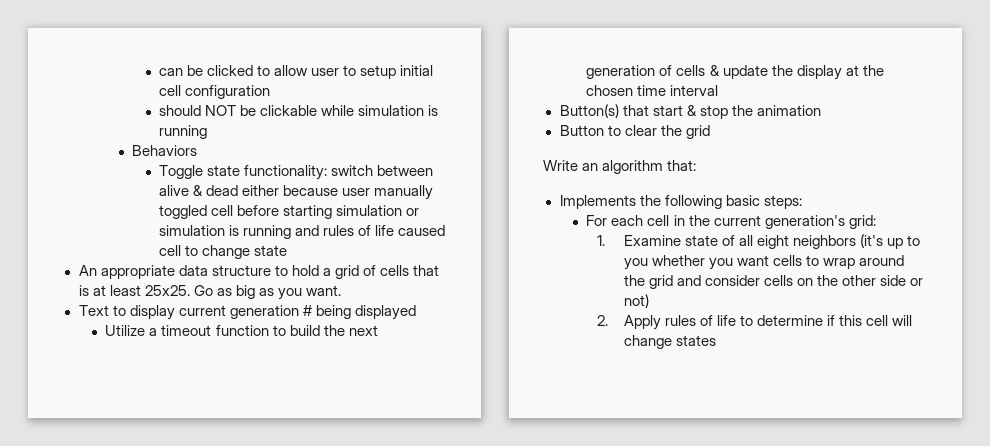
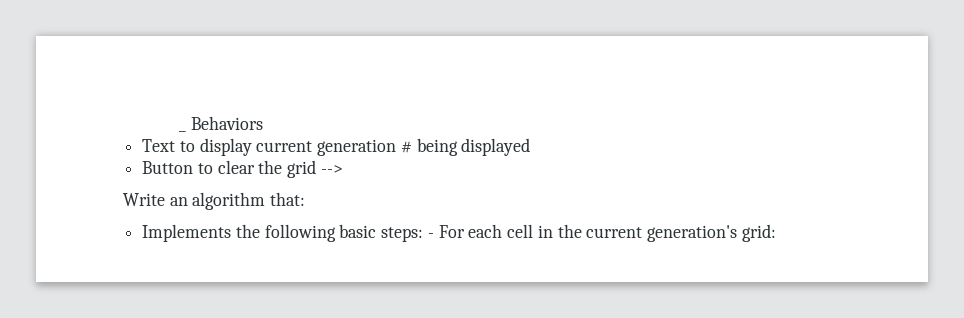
- can be clicked to allow user to setup initial cell configuration
- should NOT be clickable while simulation is running
- Behaviors
- Toggle state functionality: switch between alive & dead either because user manually toggled cell before starting simulation or simulation is running and rules of life caused cell to change state
- An appropriate data structure to hold a grid of cells that is at least 25x25. Go as big as you want.
+ _ Behaviors
- Utilize a timeout function to build the next generation of cells & update the display at the chosen time interval
- Button(s) that start & stop the animation
- Button to clear the grid
+ Button to clear the grid -->
- Implements the following basic steps:
- For each cell in the current generation's grid:
+ Implements the following basic steps: - For each cell in the current generation's grid:
- 1. Examine state of all eight neighbors (it's up to you whether you want cells to wrap around the grid and consider cells on the other side or not)
- 2. Apply rules of life to determine if this cell will change states

